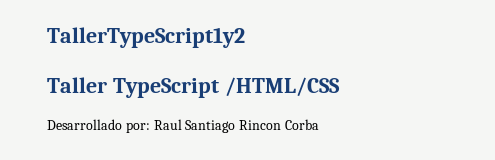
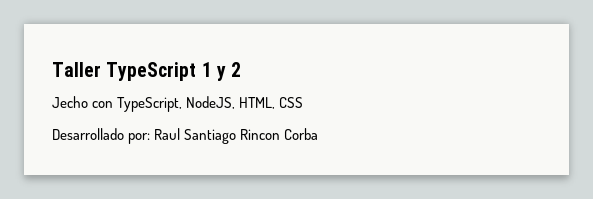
- TallerTypeScript1y2
- Taller TypeScript /HTML/CSS
+ Taller TypeScript 1 y 2
+ Jecho con TypeScript, NodeJS, HTML, CSS

